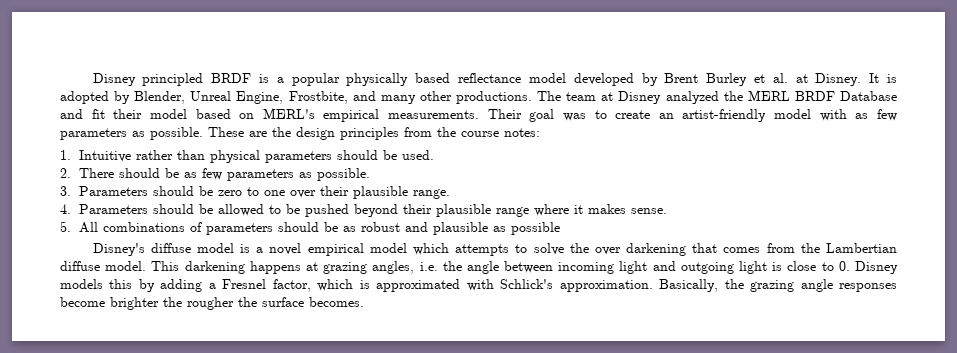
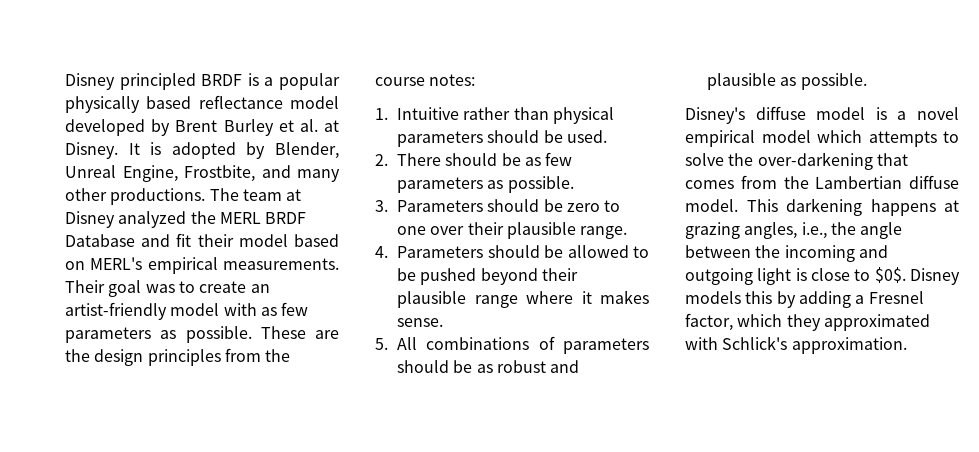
- 5. All combinations of parameters should be as robust and plausible as possible
+ 5. All combinations of parameters should be as robust and plausible as possible.
- Disney's diffuse model is a novel empirical model which attempts to solve the over darkening that comes from the Lambertian diffuse model.
+ Disney's diffuse model is a novel empirical model which attempts to solve the over-darkening that comes from the Lambertian diffuse model.
- This darkening happens at grazing angles, i.e. the angle between incoming light and outgoing light is close to 0. Disney models this by adding a Fresnel factor, which is approximated with Schlick's approximation. Basically, the grazing angle responses become brighter the rougher the surface becomes.
+ This darkening happens at grazing angles, i.e., the angle between the incoming and outgoing light is close to $0$. Disney models this by adding a Fresnel factor, which they approximated with Schlick's approximation.

